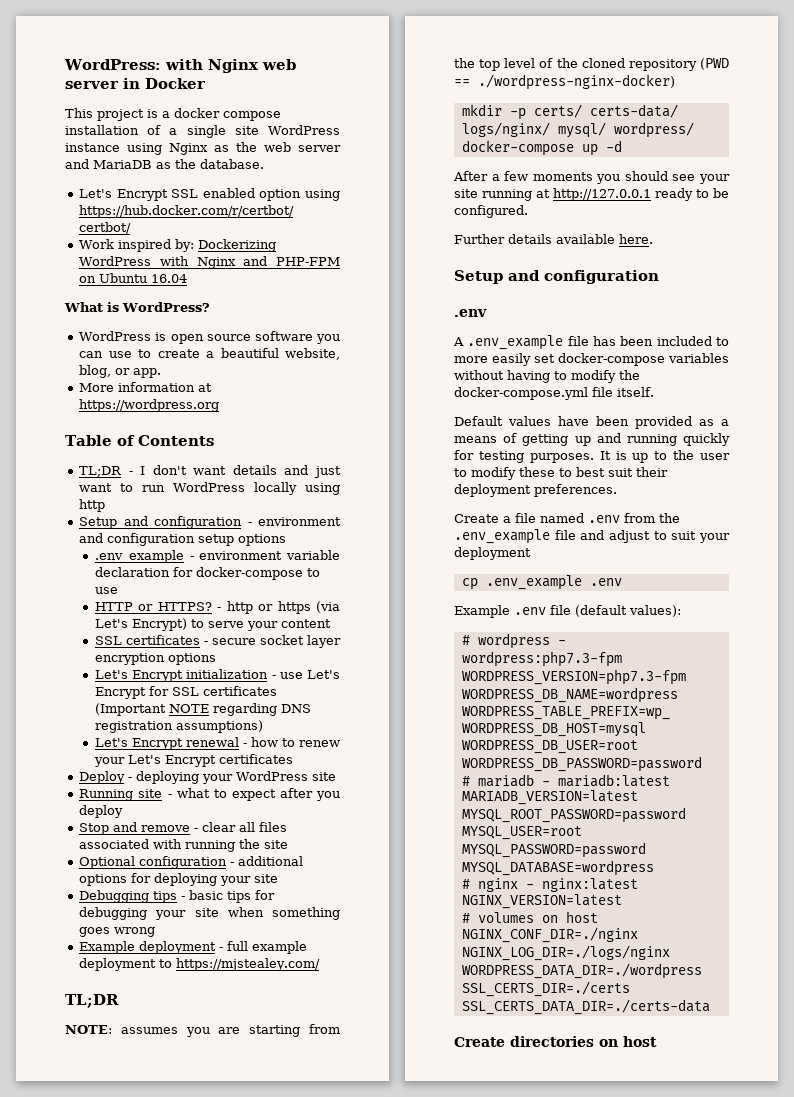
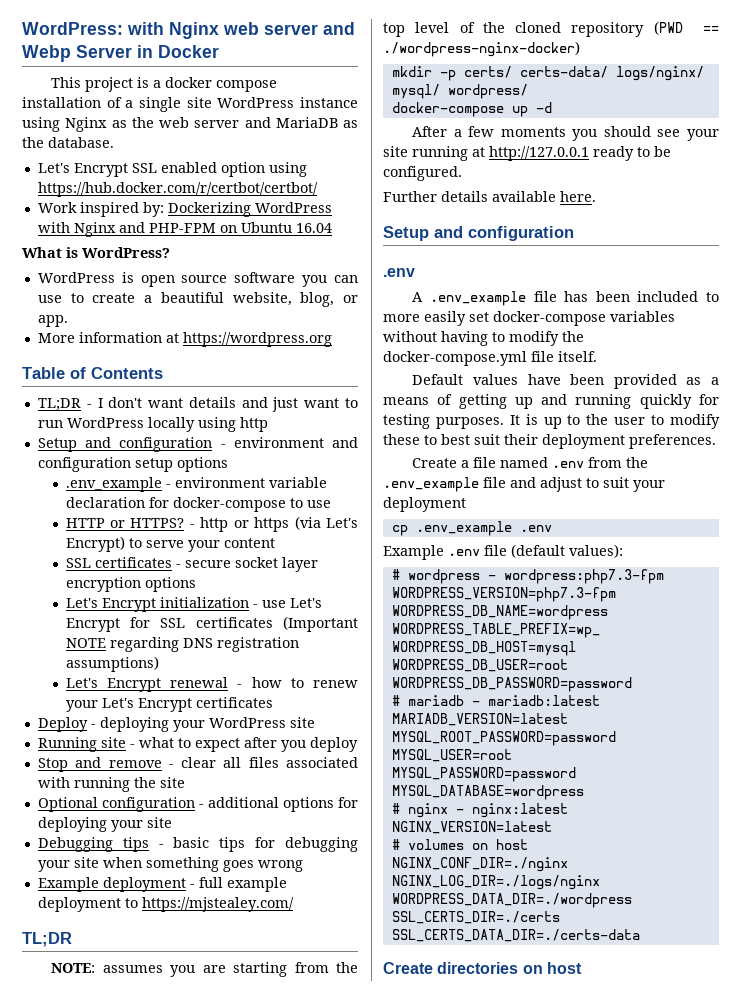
- WordPress: with Nginx web server in Docker
+ WordPress: with Nginx web server and Webp Server in Docker

